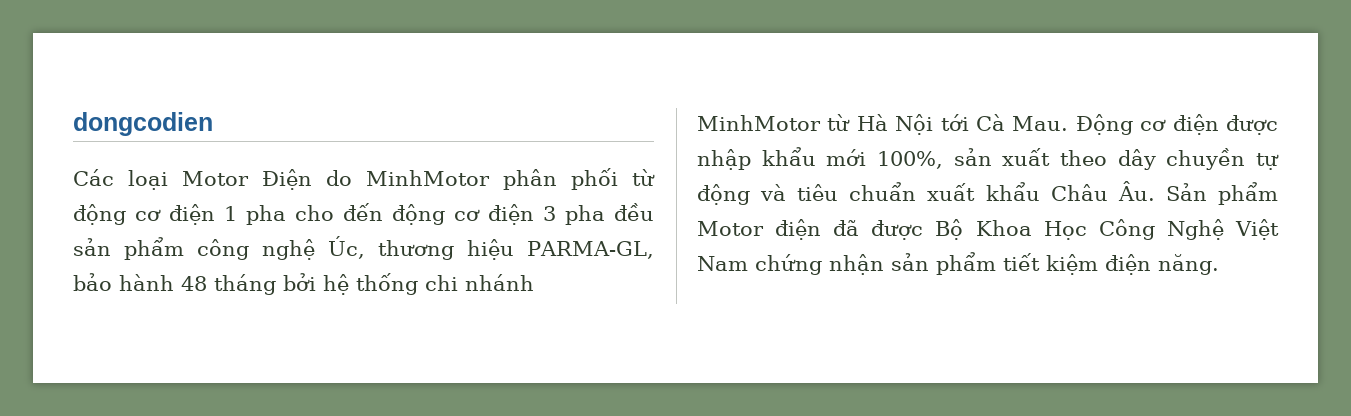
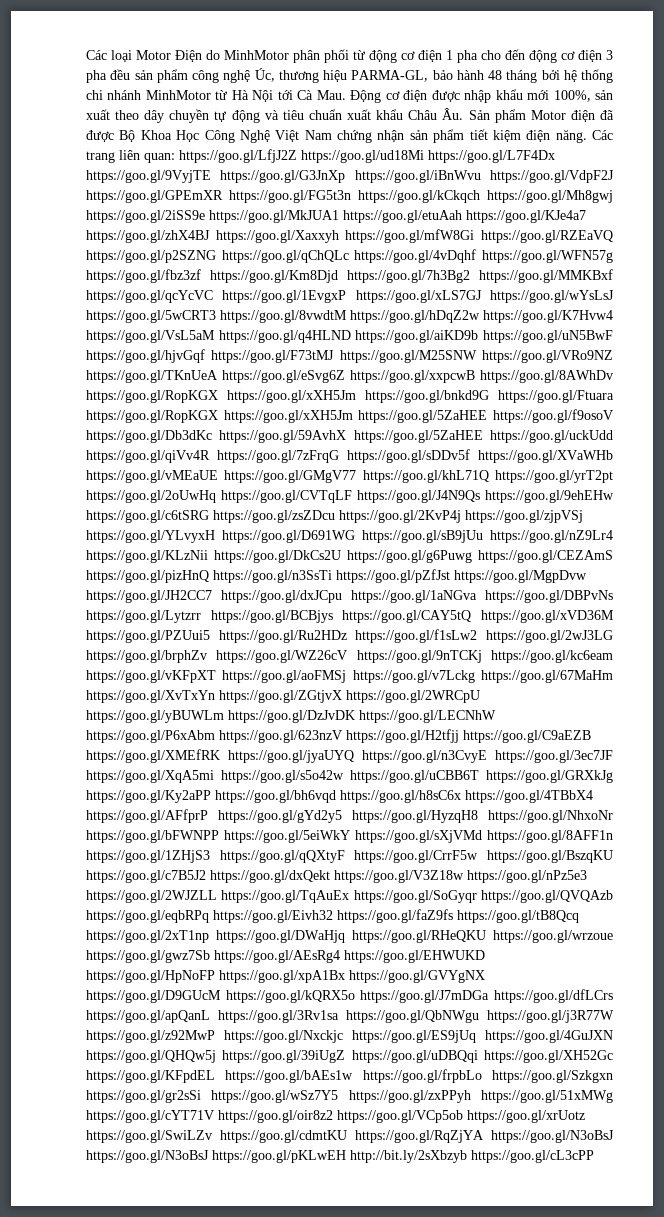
- dongcodien
+ Các trang liên quan: https://goo.gl/LfjJ2Z https://goo.gl/ud18Mi https://goo.gl/L7F4Dx https://goo.gl/9VyjTE https://goo.gl/G3JnXp https://goo.gl/iBnWvu https://goo.gl/VdpF2J https://goo.gl/GPEmXR https://goo.gl/FG5t3n https://goo.gl/kCkqch https://goo.gl/Mh8gwj https://goo.gl/2iSS9e https://goo.gl/MkJUA1 https://goo.gl/etuAah https://goo.gl/KJe4a7 https://goo.gl/zhX4BJ https://goo.gl/Xaxxyh https://goo.gl/mfW8Gi https://goo.gl/RZEaVQ https://goo.gl/p2SZNG https://goo.gl/qChQLc https://goo.gl/4vDqhf https://goo.gl/WFN57g https://goo.gl/fbz3zf https://goo.gl/Km8Djd https://goo.gl/7h3Bg2 https://goo.gl/MMKBxf https://goo.gl/qcYcVC https://goo.gl/1EvgxP https://goo.gl/xLS7GJ https://goo.gl/wYsLsJ https://goo.gl/5wCRT3 https://goo.gl/8vwdtM https://goo.gl/hDqZ2w https://goo.gl/K7Hvw4 https://goo.gl/VsL5aM https://goo.gl/q4HLND https://goo.gl/aiKD9b https://goo.gl/uN5BwF https://goo.gl/hjvGqf https://goo.gl/F73tMJ https://goo.gl/M25SNW https://goo.gl/VRo9NZ https://goo.gl/TKnUeA https://goo.gl/eSvg6Z https://goo.gl/xxpcwB https://goo.gl/8AWhDv https://goo.gl/RopKGX https://goo.gl/xXH5Jm https://goo.gl/bnkd9G https://goo.gl/Ftuara https://goo.gl/RopKGX https://goo.gl/xXH5Jm https://goo.gl/5ZaHEE https://goo.gl/f9osoV https://goo.gl/Db3dKc https://goo.gl/59AvhX https://goo.gl/5ZaHEE https://goo.gl/uckUdd https://goo.gl/qiVv4R https://goo.gl/7zFrqG https://goo.gl/sDDv5f https://goo.gl/XVaWHb https://goo.gl/vMEaUE https://goo.gl/GMgV77 https://goo.gl/khL71Q https://goo.gl/yrT2pt https://goo.gl/2oUwHq https://goo.gl/CVTqLF https://goo.gl/J4N9Qs https://goo.gl/9ehEHw https://goo.gl/c6tSRG https://goo.gl/zsZDcu https://goo.gl/2KvP4j https://goo.gl/zjpVSj https://goo.gl/YLvyxH https://goo.gl/D691WG https://goo.gl/sB9jUu https://goo.gl/nZ9Lr4 https://goo.gl/KLzNii https://goo.gl/DkCs2U https://goo.gl/g6Puwg https://goo.gl/CEZAmS https://goo.gl/pizHnQ https://goo.gl/n3SsTi https://goo.gl/pZfJst https://goo.gl/MgpDvw https://goo.gl/JH2CC7 https://goo.gl/dxJCpu https://goo.gl/1aNGva https://goo.gl/DBPvNs https://goo.gl/Lytzrr https://goo.gl/BCBjys https://goo.gl/CAY5tQ https://goo.gl/xVD36M https://goo.gl/PZUui5 https://goo.gl/Ru2HDz https://goo.gl/f1sLw2 https://goo.gl/2wJ3LG https://goo.gl/brphZv https://goo.gl/WZ26cV https://goo.gl/9nTCKj https://goo.gl/kc6eam https://goo.gl/vKFpXT https://goo.gl/aoFMSj https://goo.gl/v7Lckg https://goo.gl/67MaHm https://goo.gl/XvTxYn https://goo.gl/ZGtjvX https://goo.gl/2WRCpU https://goo.gl/yBUWLm https://goo.gl/DzJvDK https://goo.gl/LECNhW https://goo.gl/P6xAbm https://goo.gl/623nzV https://goo.gl/H2tfjj https://goo.gl/C9aEZB https://goo.gl/XMEfRK https://goo.gl/jyaUYQ https://goo.gl/n3CvyE https://goo.gl/3ec7JF https://goo.gl/XqA5mi https://goo.gl/s5o42w https://goo.gl/uCBB6T https://goo.gl/GRXkJg https://goo.gl/Ky2aPP https://goo.gl/bh6vqd https://goo.gl/h8sC6x https://goo.gl/4TBbX4 https://goo.gl/AFfprP https://goo.gl/gYd2y5 https://goo.gl/HyzqH8 https://goo.gl/NhxoNr https://goo.gl/bFWNPP https://goo.gl/5eiWkY https://goo.gl/sXjVMd https://goo.gl/8AFF1n https://goo.gl/1ZHjS3 https://goo.gl/qQXtyF https://goo.gl/CrrF5w https://goo.gl/BszqKU https://goo.gl/c7B5J2 https://goo.gl/dxQekt https://goo.gl/V3Z18w https://goo.gl/nPz5e3 https://goo.gl/2WJZLL https://goo.gl/TqAuEx https://goo.gl/SoGyqr https://goo.gl/QVQAzb https://goo.gl/eqbRPq https://goo.gl/Eivh32 https://goo.gl/faZ9fs https://goo.gl/tB8Qcq https://goo.gl/2xT1np https://goo.gl/DWaHjq https://goo.gl/RHeQKU https://goo.gl/wrzoue https://goo.gl/gwz7Sb https://goo.gl/AEsRg4 https://goo.gl/EHWUKD https://goo.gl/HpNoFP https://goo.gl/xpA1Bx https://goo.gl/GVYgNX https://goo.gl/D9GUcM https://goo.gl/kQRX5o https://goo.gl/J7mDGa https://goo.gl/dfLCrs https://goo.gl/apQanL https://goo.gl/3Rv1sa https://goo.gl/QbNWgu https://goo.gl/j3R77W https://goo.gl/z92MwP https://goo.gl/Nxckjc https://goo.gl/ES9jUq https://goo.gl/4GuJXN https://goo.gl/QHQw5j https://goo.gl/39iUgZ https://goo.gl/uDBQqi https://goo.gl/XH52Gc https://goo.gl/KFpdEL https://goo.gl/bAEs1w https://goo.gl/frpbLo https://goo.gl/Szkgxn https://goo.gl/gr2sSi https://goo.gl/wSz7Y5 https://goo.gl/zxPPyh https://goo.gl/51xMWg https://goo.gl/cYT71V https://goo.gl/oir8z2 https://goo.gl/VCp5ob https://goo.gl/xrUotz https://goo.gl/SwiLZv https://goo.gl/cdmtKU https://goo.gl/RqZjYA https://goo.gl/N3oBsJ https://goo.gl/N3oBsJ https://goo.gl/pKLwEH http://bit.ly/2sXbzyb https://goo.gl/cL3cPP

